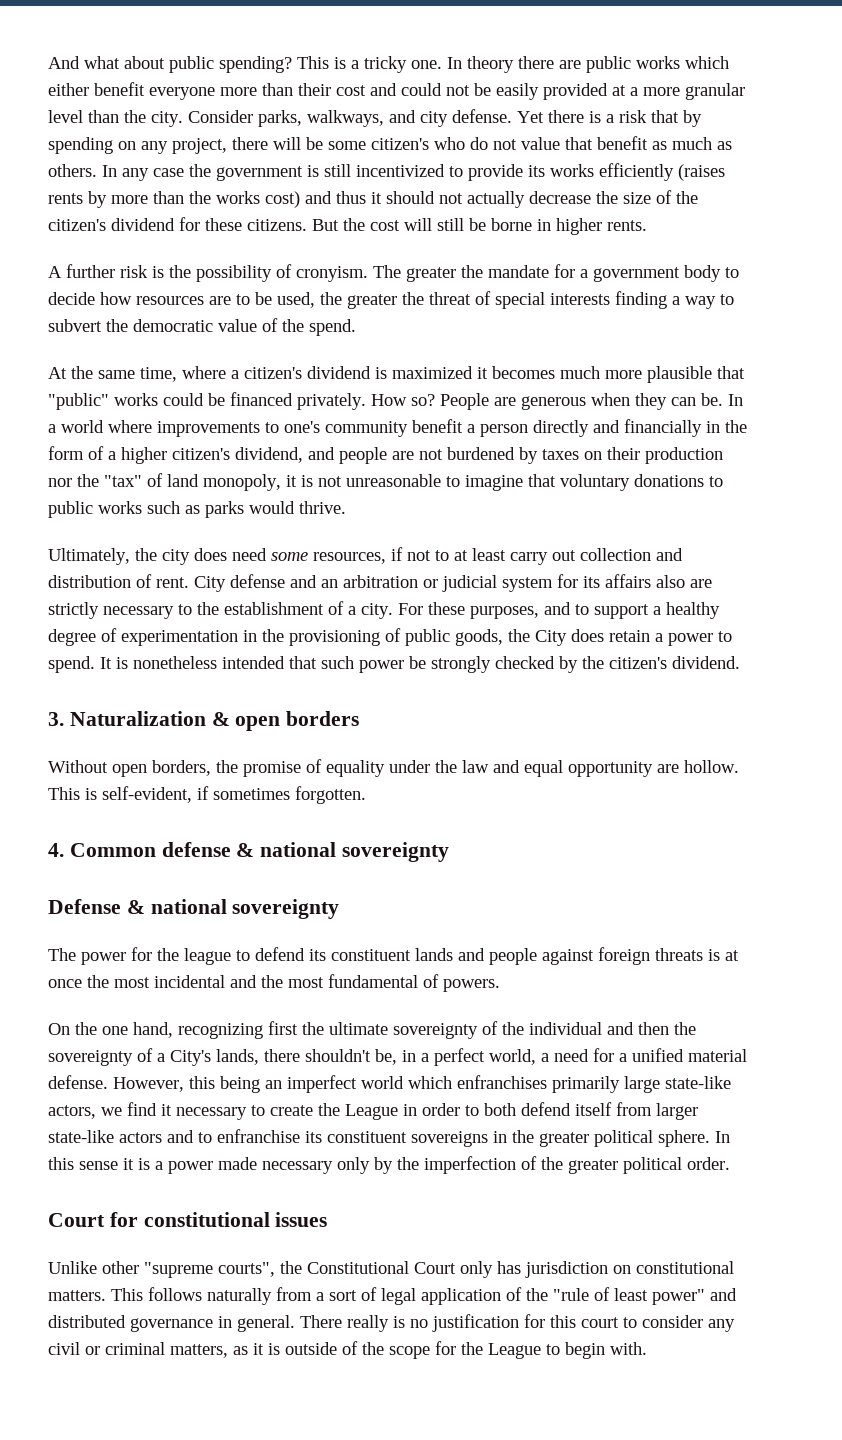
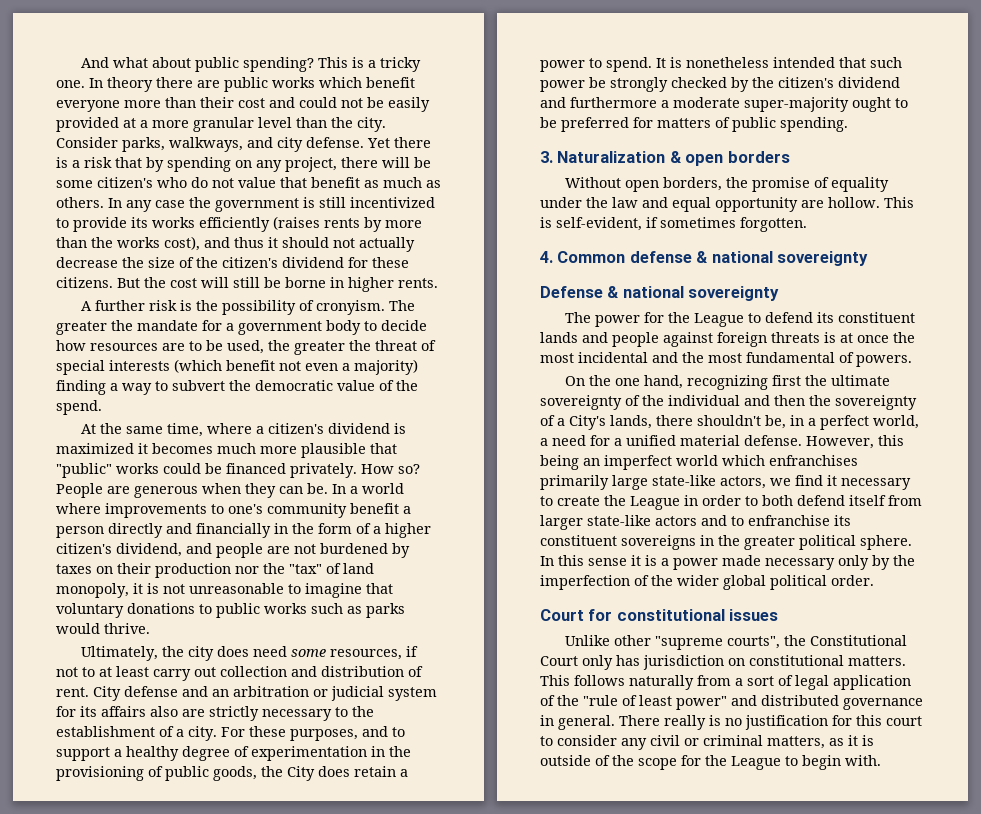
- In theory there are public works which either benefit everyone more than their cost and could not be easily provided at a more granular level than the city.
+ In theory there are public works which benefit everyone more than their cost and could not be easily provided at a more granular level than the city.
- In any case the government is still incentivized to provide its works efficiently (raises rents by more than the works cost) and thus it should not actually decrease the size of the citizen's dividend for these citizens.
+ In any case the government is still incentivized to provide its works efficiently (raises rents by more than the works cost), and thus it should not actually decrease the size of the citizen's dividend for these citizens.
- The greater the mandate for a government body to decide how resources are to be used, the greater the threat of special interests finding a way to subvert the democratic value of the spend.
+ The greater the mandate for a government body to decide how resources are to be used, the greater the threat of special interests (which benefit not even a majority) finding a way to subvert the democratic value of the spend.
- It is nonetheless intended that such power be strongly checked by the citizen's dividend.
+ It is nonetheless intended that such power be strongly checked by the citizen's dividend and furthermore a moderate super-majority ought to be preferred for matters of public spending.
- The power for the league to defend its constituent lands and people against foreign threats is at once the most incidental and the most fundamental of powers.
+ The power for the League to defend its constituent lands and people against foreign threats is at once the most incidental and the most fundamental of powers.
- In this sense it is a power made necessary only by the imperfection of the greater political order.
+ In this sense it is a power made necessary only by the imperfection of the wider global political order.

